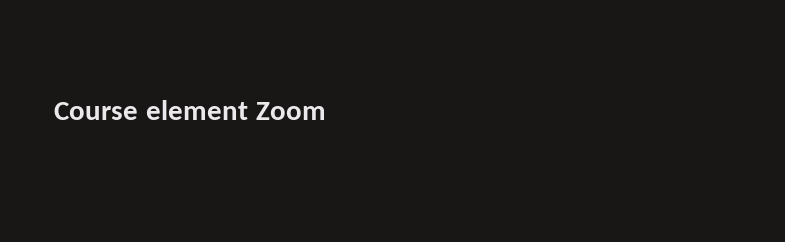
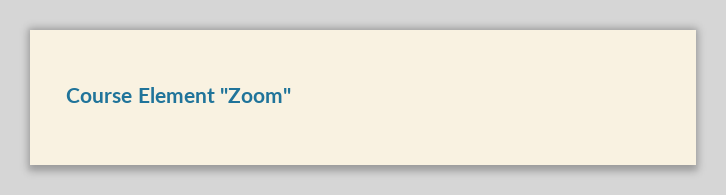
- Course element Zoom
+ Course Element "Zoom"

